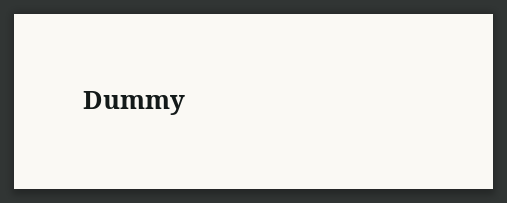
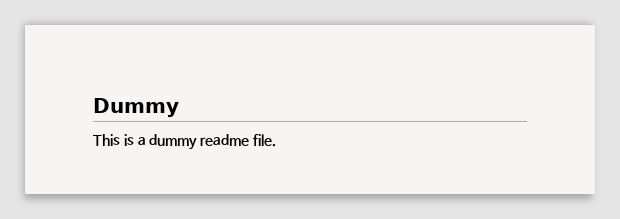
+ This is a dummy readme file.

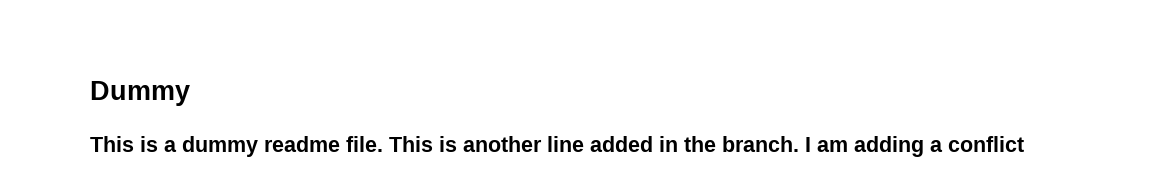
+ This is another line added in the branch. I am adding a conflict

